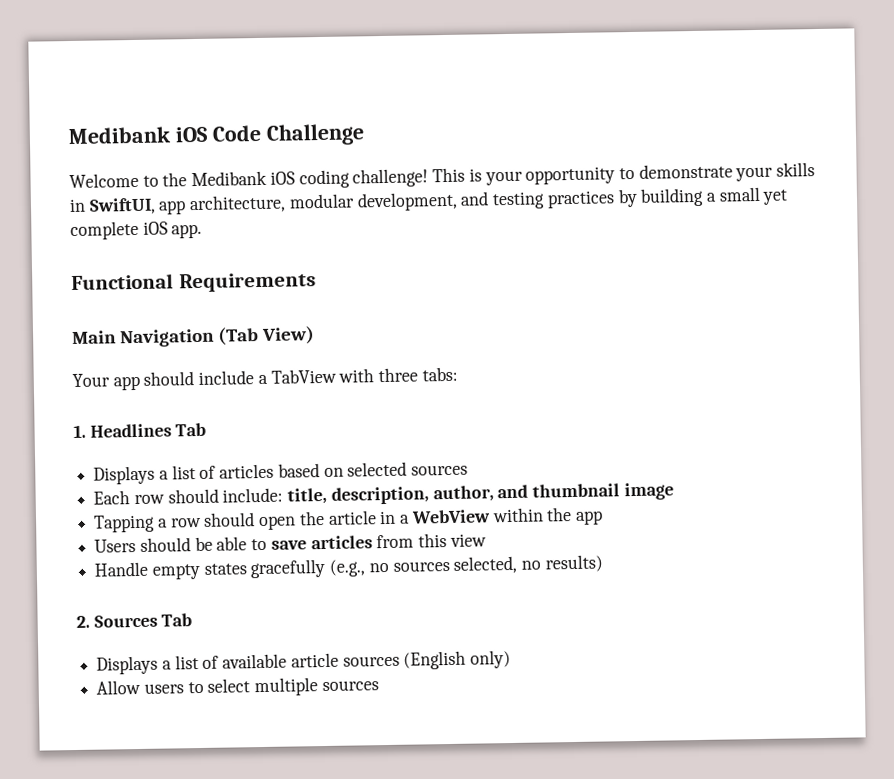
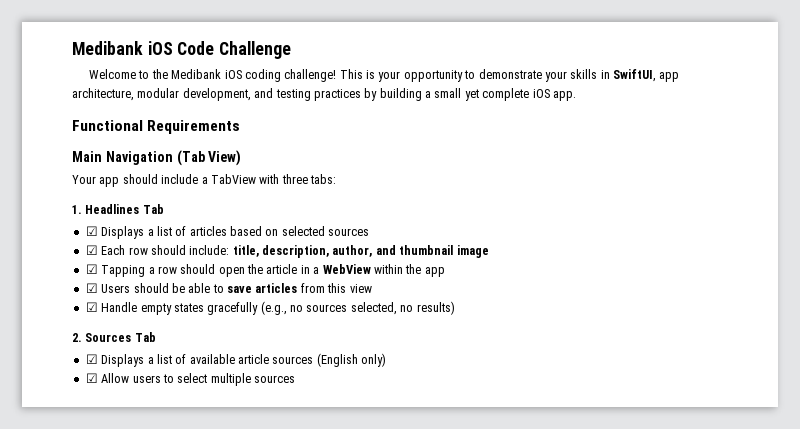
- Displays a list of articles based on selected sources
+ ☑ Displays a list of articles based on selected sources
- Each row should include: title, description, author, and thumbnail image
+ ☑ Each row should include: title, description, author, and thumbnail image
- Tapping a row should open the article in a WebView within the app
+ ☑ Tapping a row should open the article in a WebView within the app
- Users should be able to save articles from this view
+ ☑ Users should be able to save articles from this view
- Handle empty states gracefully (e.g., no sources selected, no results)
+ ☑ Handle empty states gracefully (e.g., no sources selected, no results)
- Displays a list of available article sources (English only)
+ ☑ Displays a list of available article sources (English only)
- Allow users to select multiple sources
+ ☑ Allow users to select multiple sources

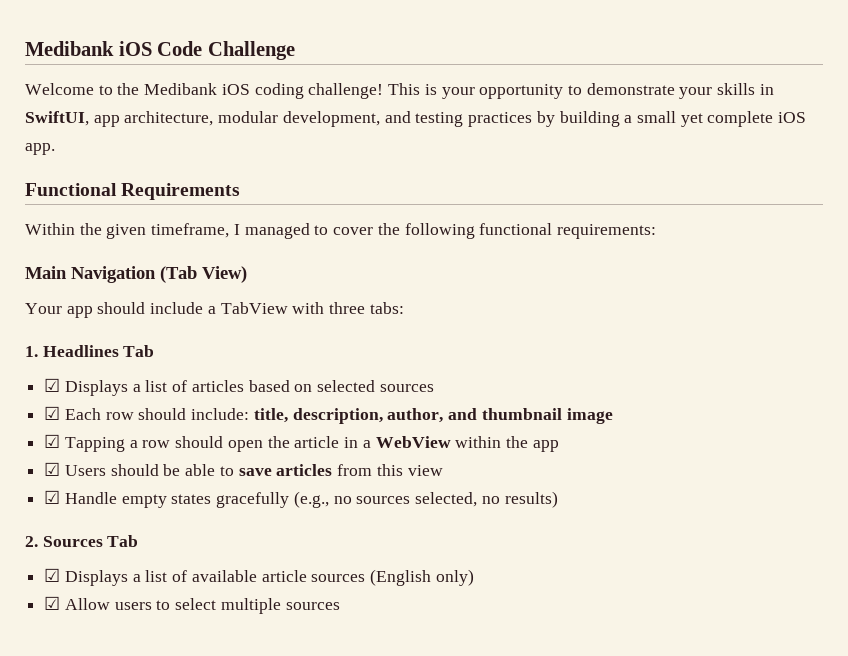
+ Within the given timeframe, I managed to cover the following functional requirements:

